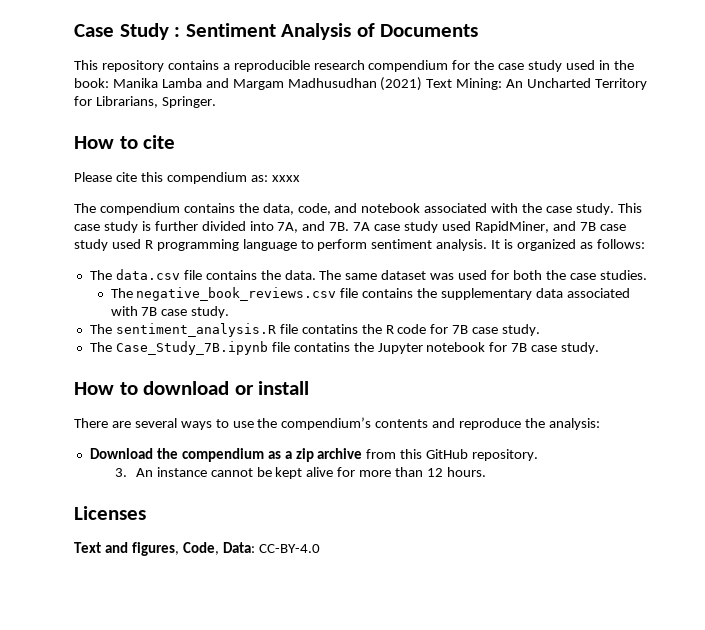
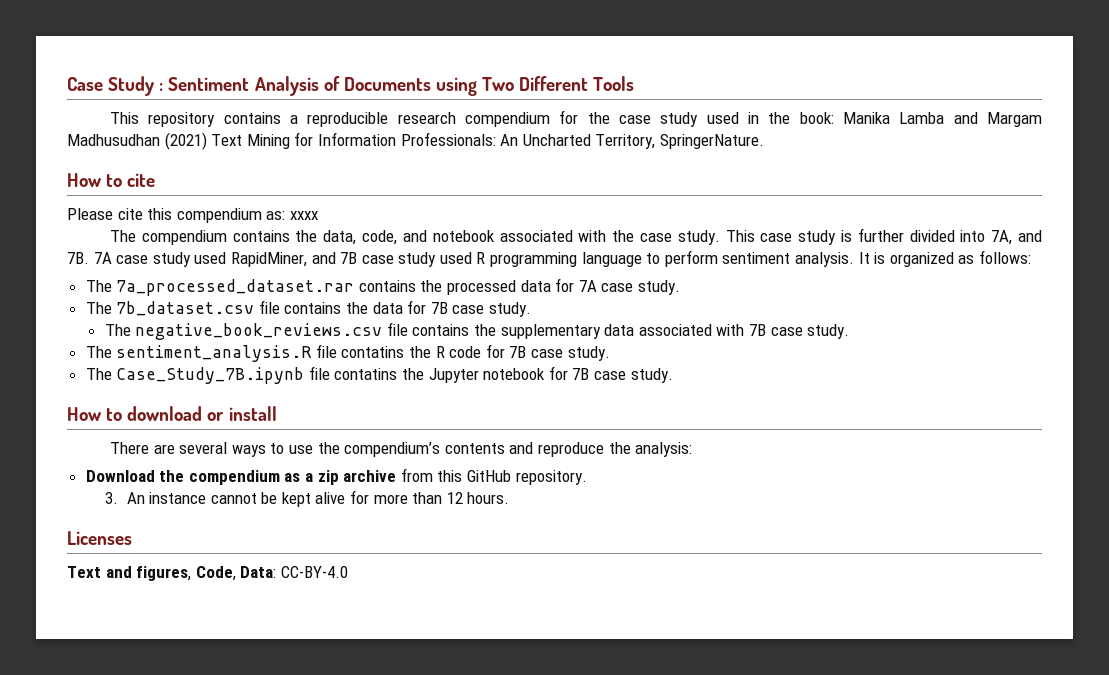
- Case Study : Sentiment Analysis of Documents
+ Case Study : Sentiment Analysis of Documents using Two Different Tools
- This repository contains a reproducible research compendium for the case study used in the book: Manika Lamba and Margam Madhusudhan (2021) Text Mining: An Uncharted Territory for Librarians, Springer.
+ This repository contains a reproducible research compendium for the case study used in the book: Manika Lamba and Margam Madhusudhan (2021) Text Mining for Information Professionals: An Uncharted Territory, SpringerNature.
- The data.csv file contains the data. The same dataset was used for both the case studies.
+ The 7a_processed_dataset.rar contains the processed data for 7A case study.
+ The 7b_dataset.csv file contains the data for 7B case study.

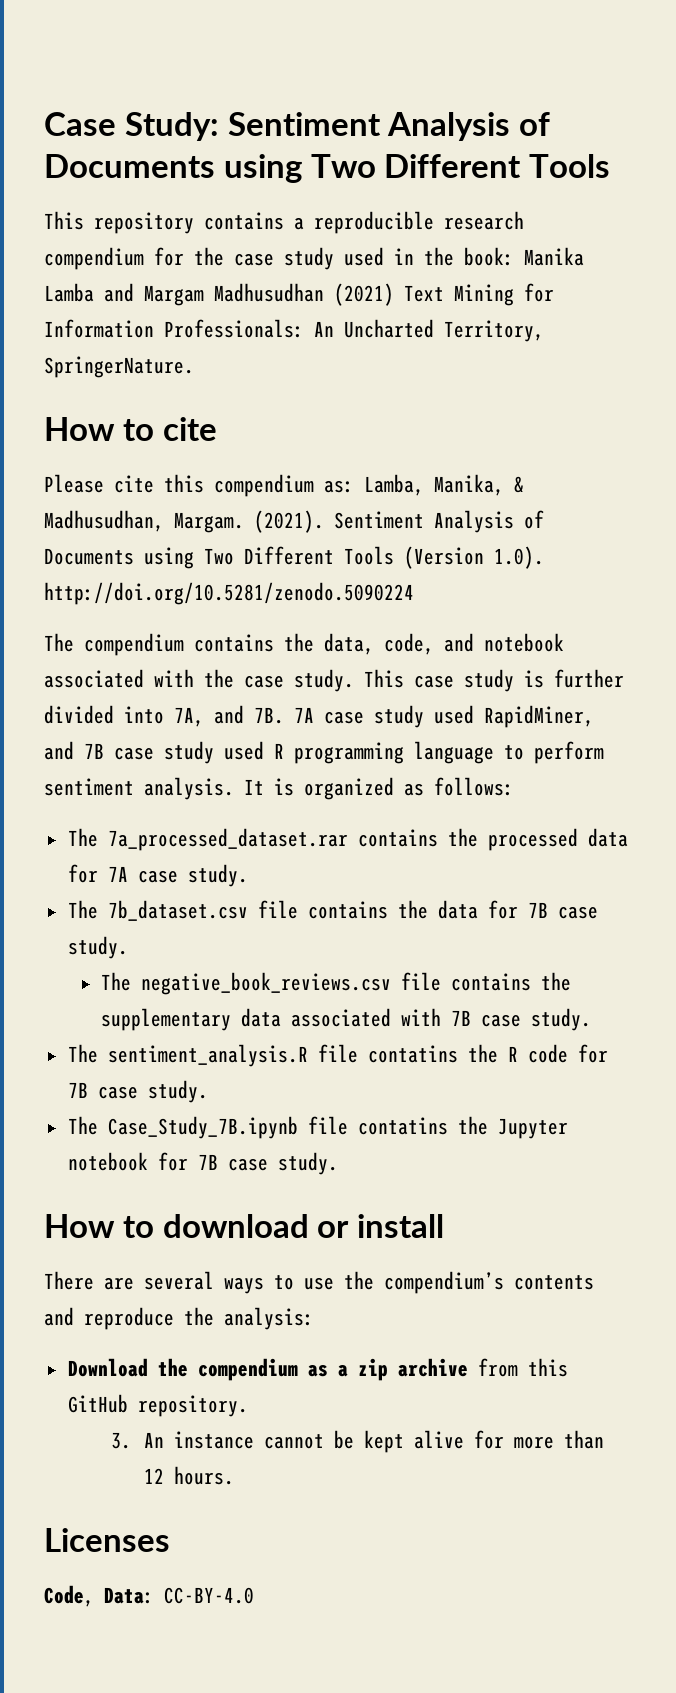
- Case Study : Sentiment Analysis of Documents using Two Different Tools
+ Case Study: Sentiment Analysis of Documents using Two Different Tools
- Please cite this compendium as: xxxx
+ Please cite this compendium as: Lamba, Manika, & Madhusudhan, Margam. (2021). Sentiment Analysis of Documents using Two Different Tools (Version 1.0). http://doi.org/10.5281/zenodo.5090224
- Text and figures, Code, Data: CC-BY-4.0
+ Code, Data: CC-BY-4.0

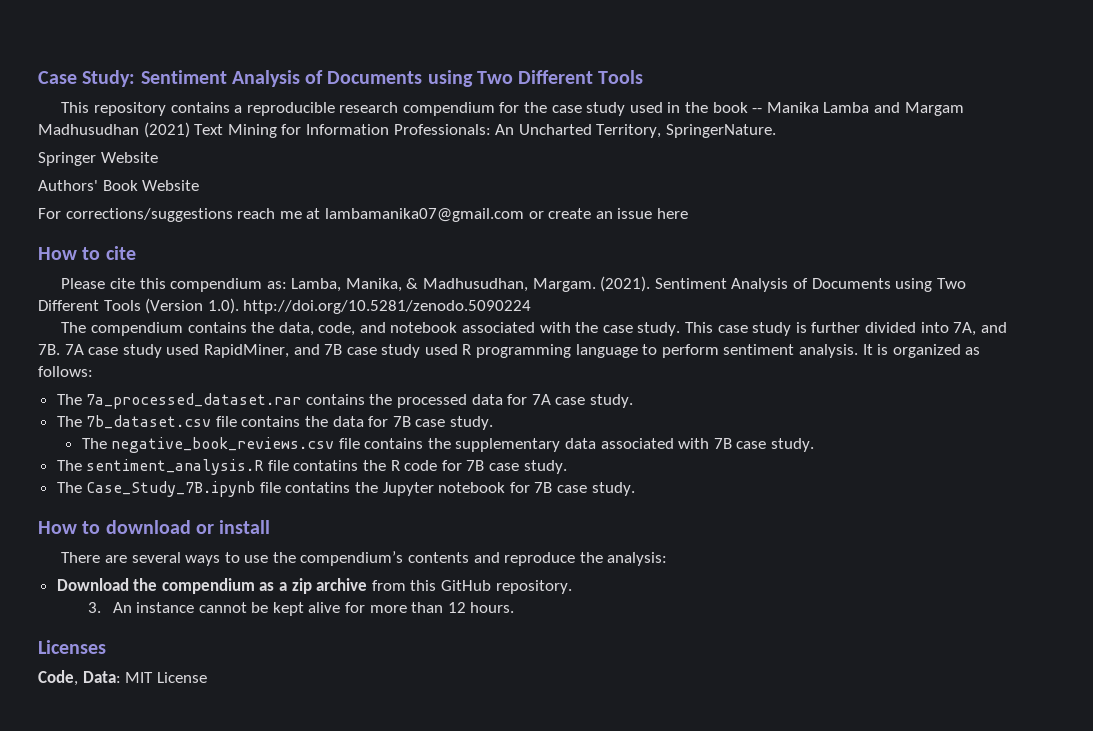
- This repository contains a reproducible research compendium for the case study used in the book: Manika Lamba and Margam Madhusudhan (2021) Text Mining for Information Professionals: An Uncharted Territory, SpringerNature.
+ This repository contains a reproducible research compendium for the case study used in the book -- Manika Lamba and Margam Madhusudhan (2021) Text Mining for Information Professionals: An Uncharted Territory, SpringerNature.
+ Springer Website
+ Authors' Book Website
+ For corrections/suggestions reach me at lambamanika07@gmail.com or create an issue here
- Code, Data: CC-BY-4.0
+ Code, Data: MIT License

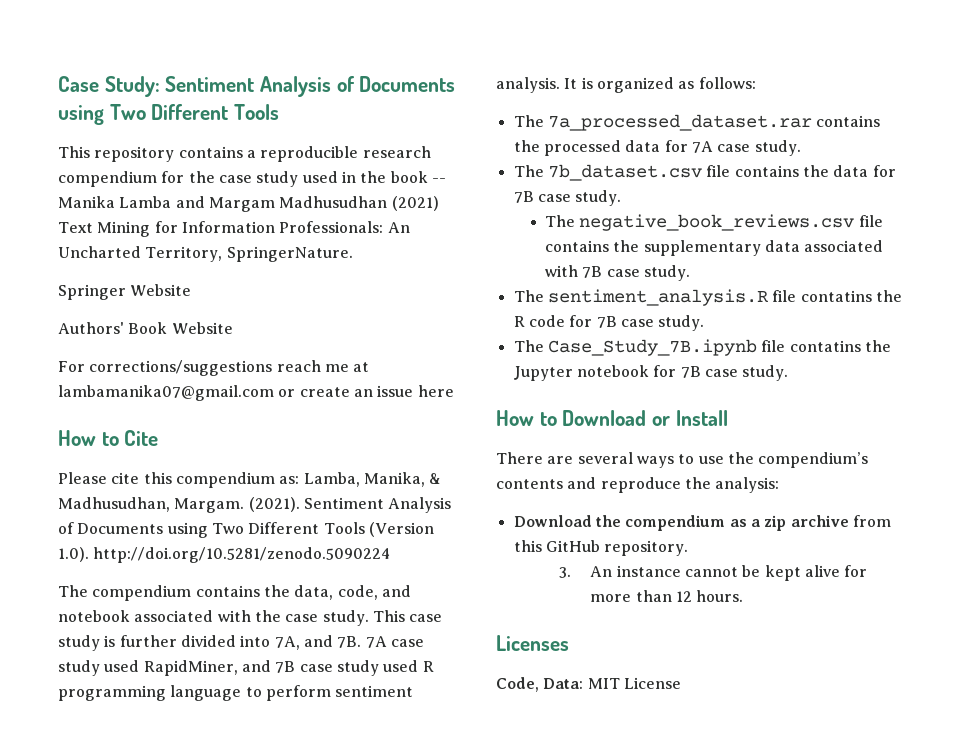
- How to cite
+ How to Cite
- How to download or install
+ How to Download or Install

